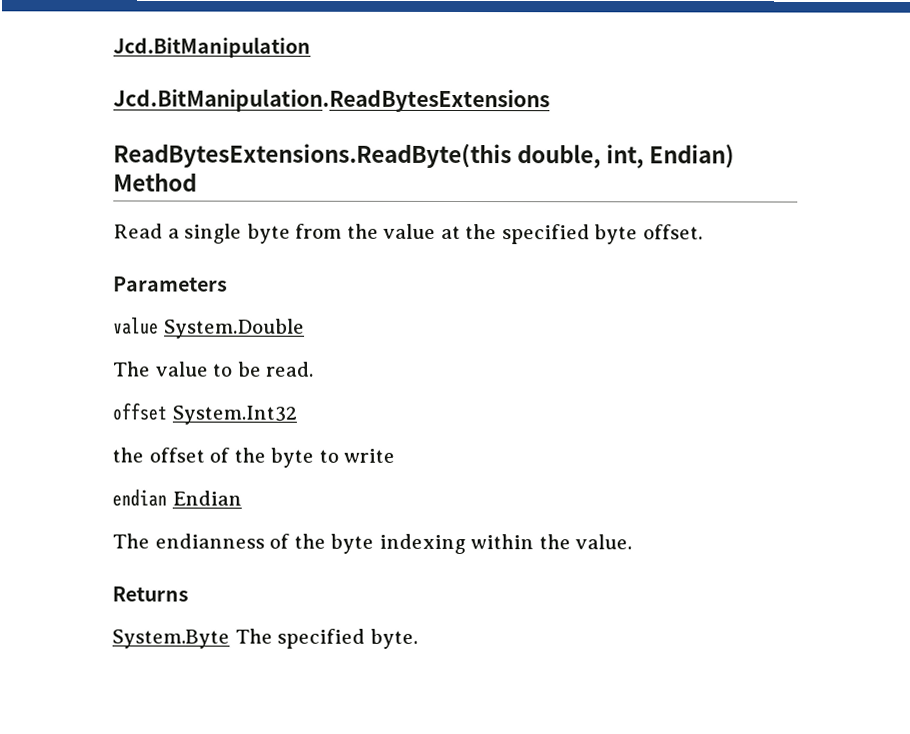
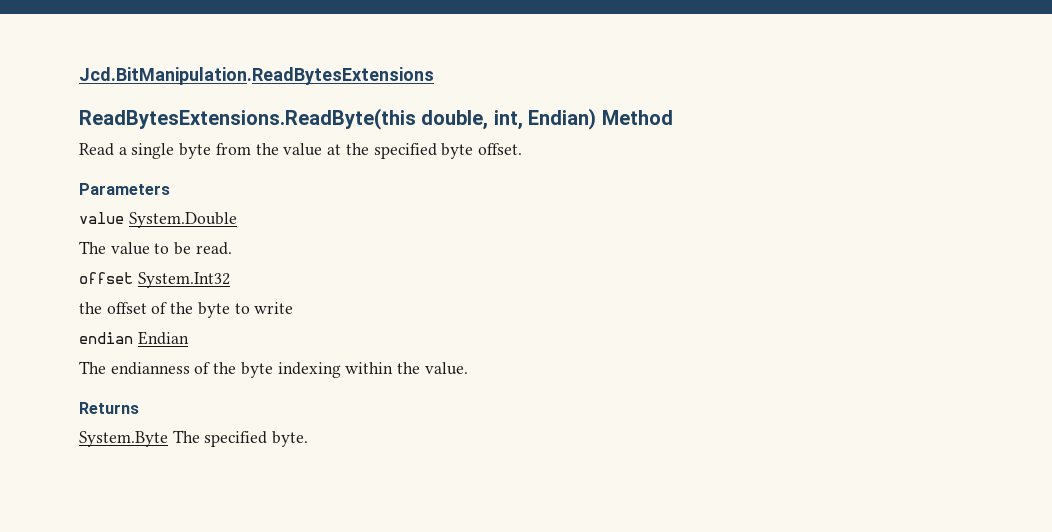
- Jcd.BitManipulation

